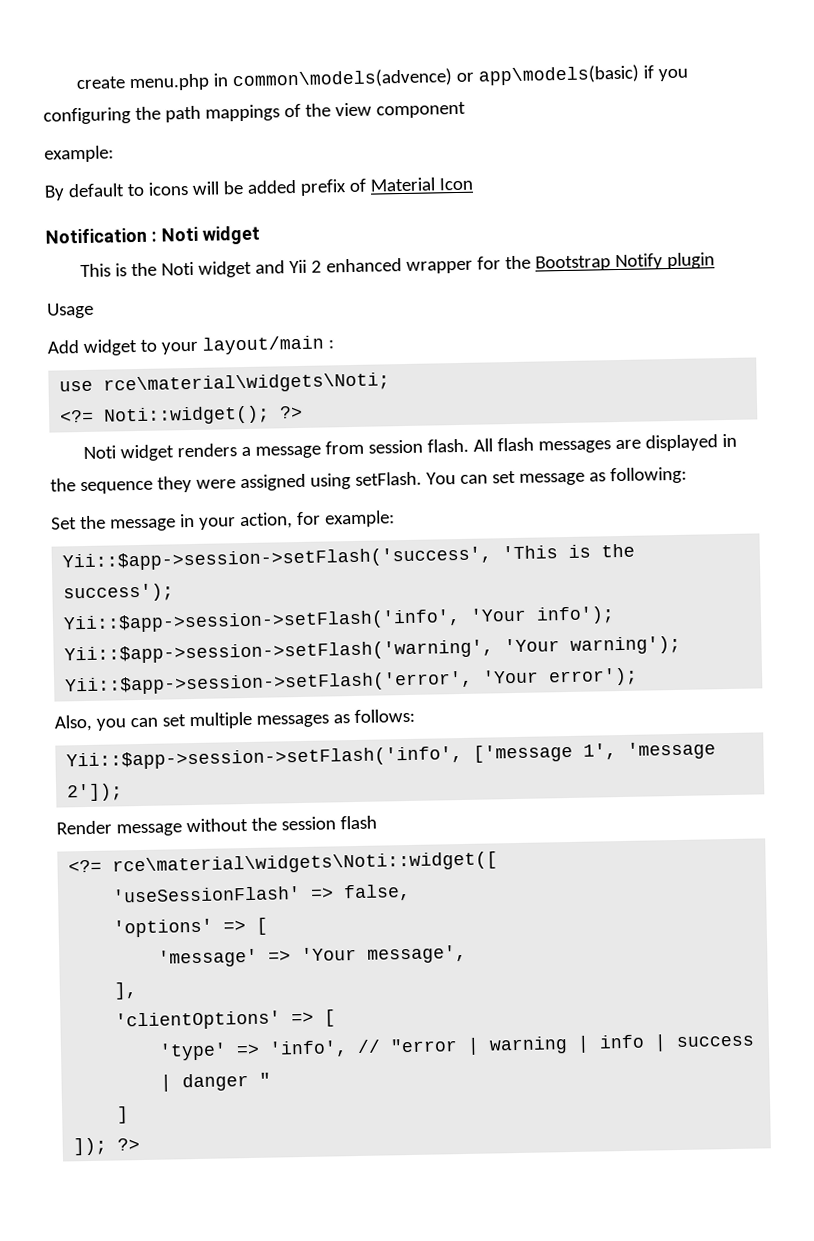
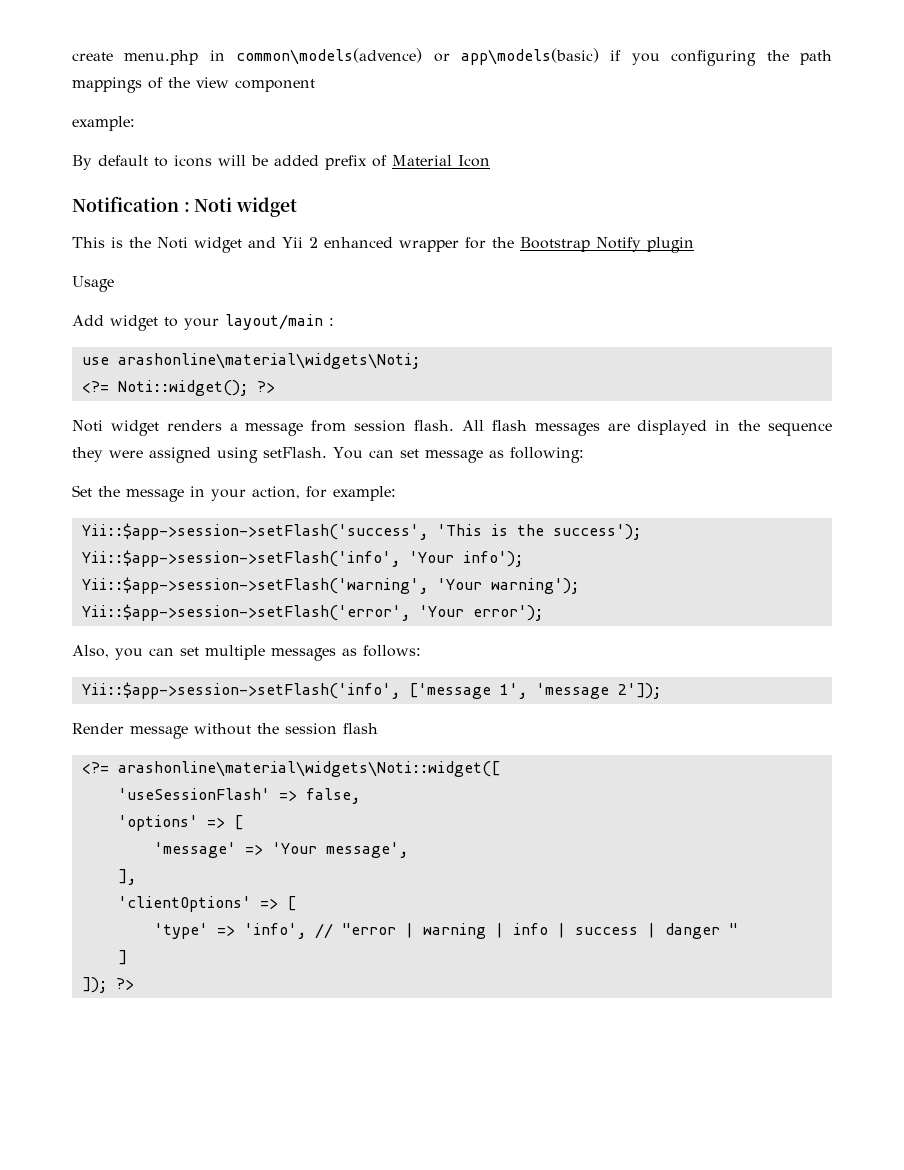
- use rce\material\widgets\Noti;
+ use arashonline\material\widgets\Noti;
- <?= rce\material\widgets\Noti::widget([
+ <?= arashonline\material\widgets\Noti::widget([

